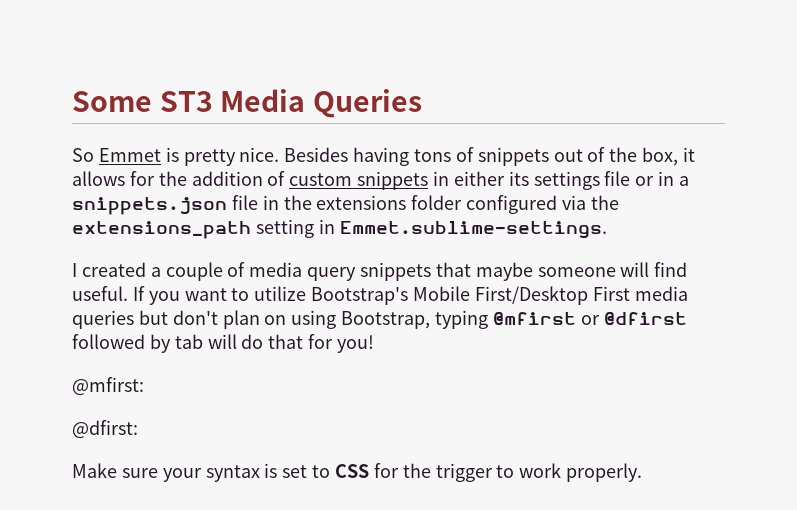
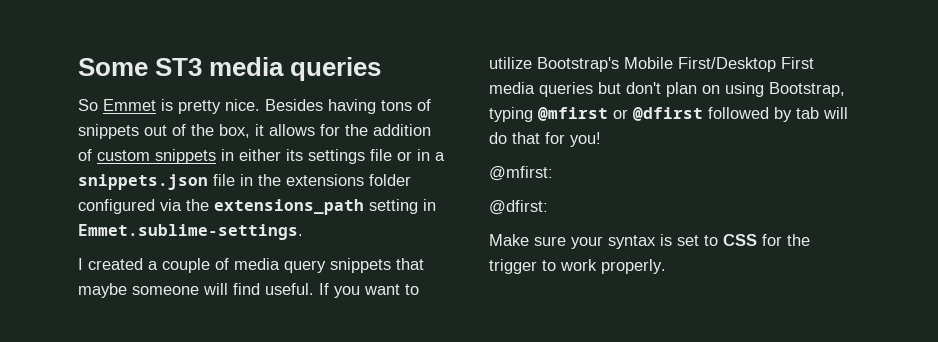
- Some ST3 Media Queries
+ Some ST3 media queries

